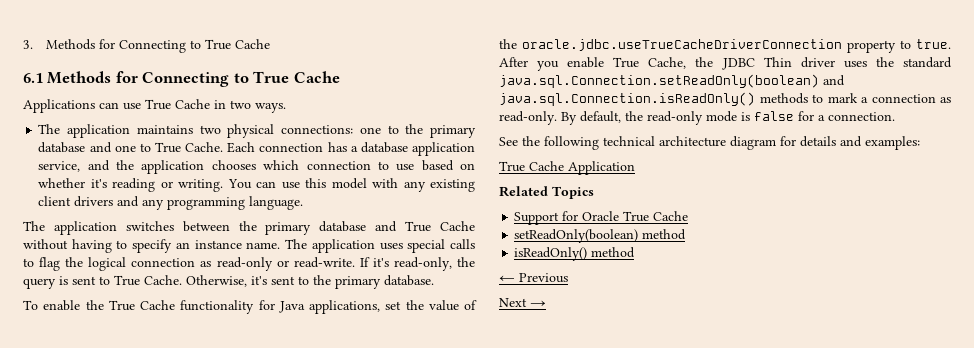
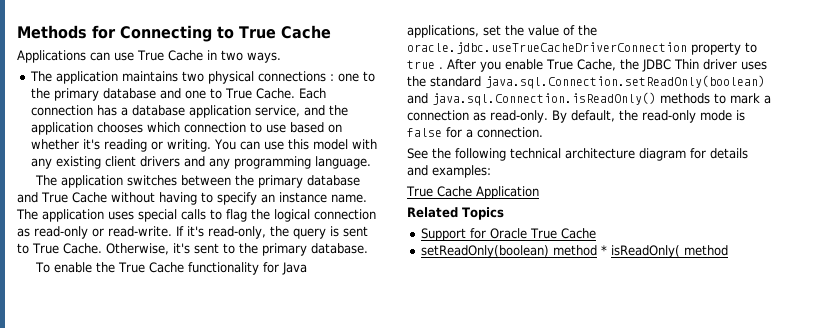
- 3. Methods for Connecting to True Cache
- 6.1 Methods for Connecting to True Cache
+ Methods for Connecting to True Cache
- The application maintains two physical connections: one to the primary database and one to True Cache.
+ The application maintains two physical connections : one to the primary database and one to True Cache.
- To enable the True Cache functionality for Java applications, set the value of the oracle.jdbc.useTrueCacheDriverConnection property to true.
+ To enable the True Cache functionality for Java applications, set the value of the oracle.jdbc.useTrueCacheDriverConnection property to true .
- setReadOnly(boolean) method
- isReadOnly() method
- ← Previous
- Next →
+ setReadOnly(boolean) method * isReadOnly( method

